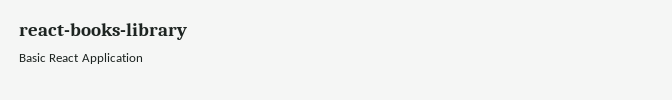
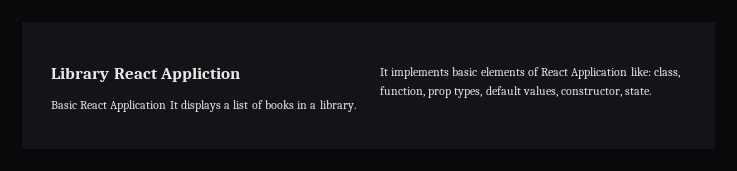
- react-books-library
+ Library React Appliction
- Basic React Application
+ Basic React Application It displays a list of books in a library. It implements basic elements of React Application like: class, function, prop types, default values, constructor, state.

